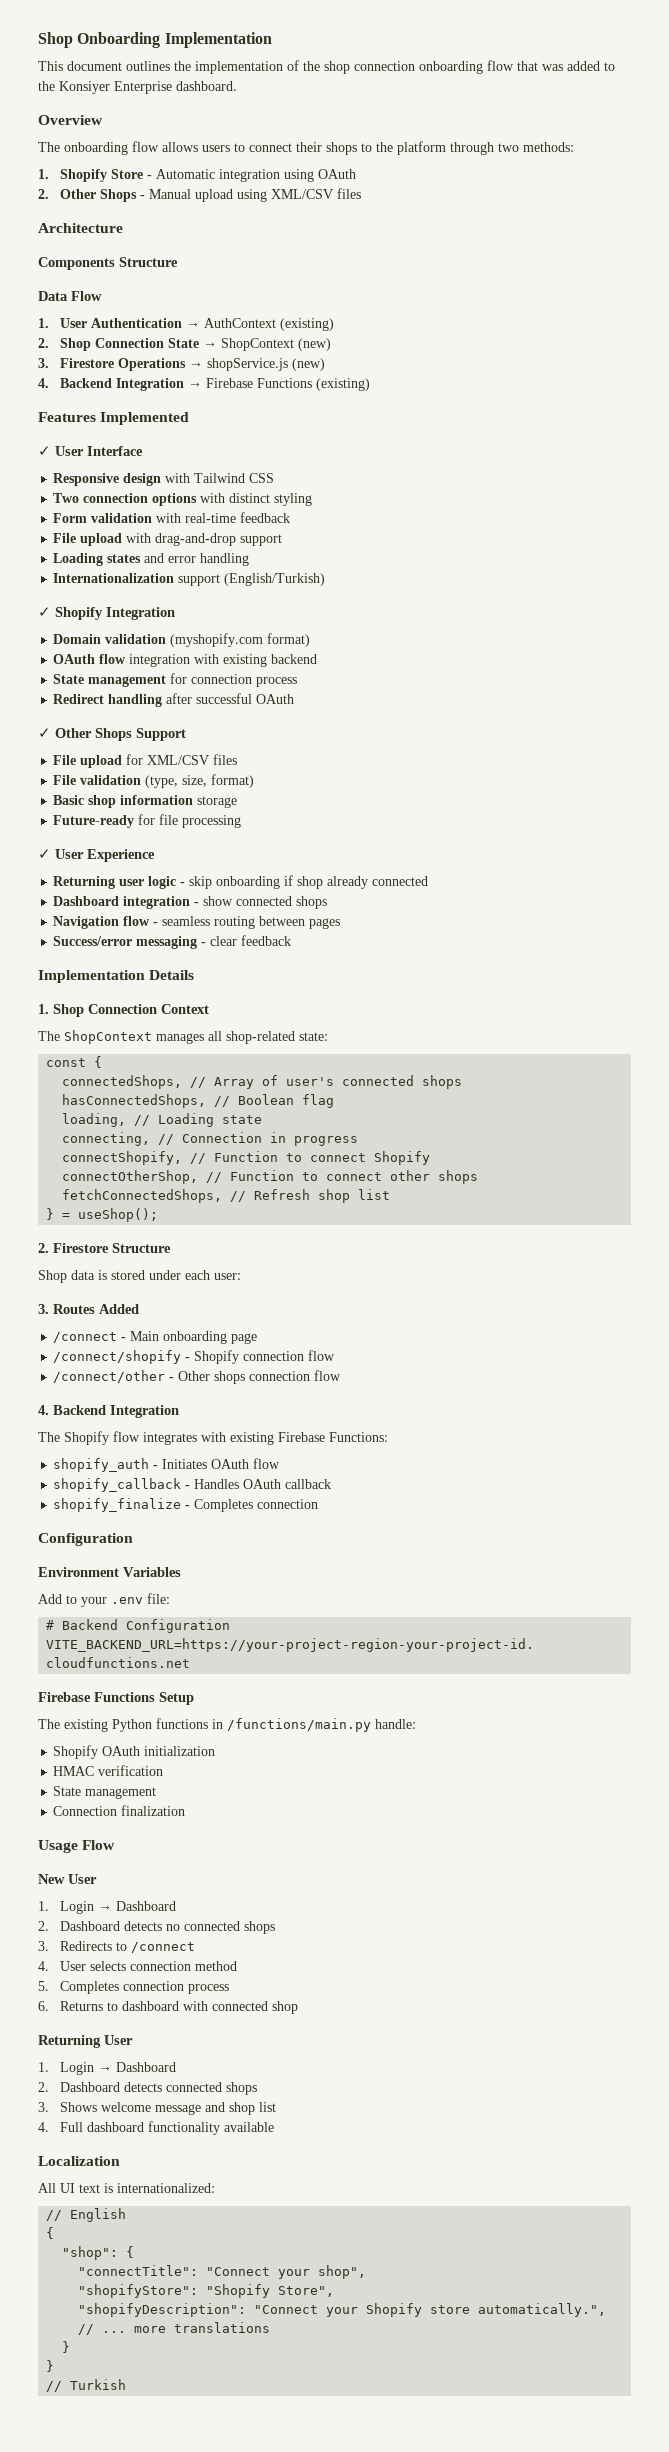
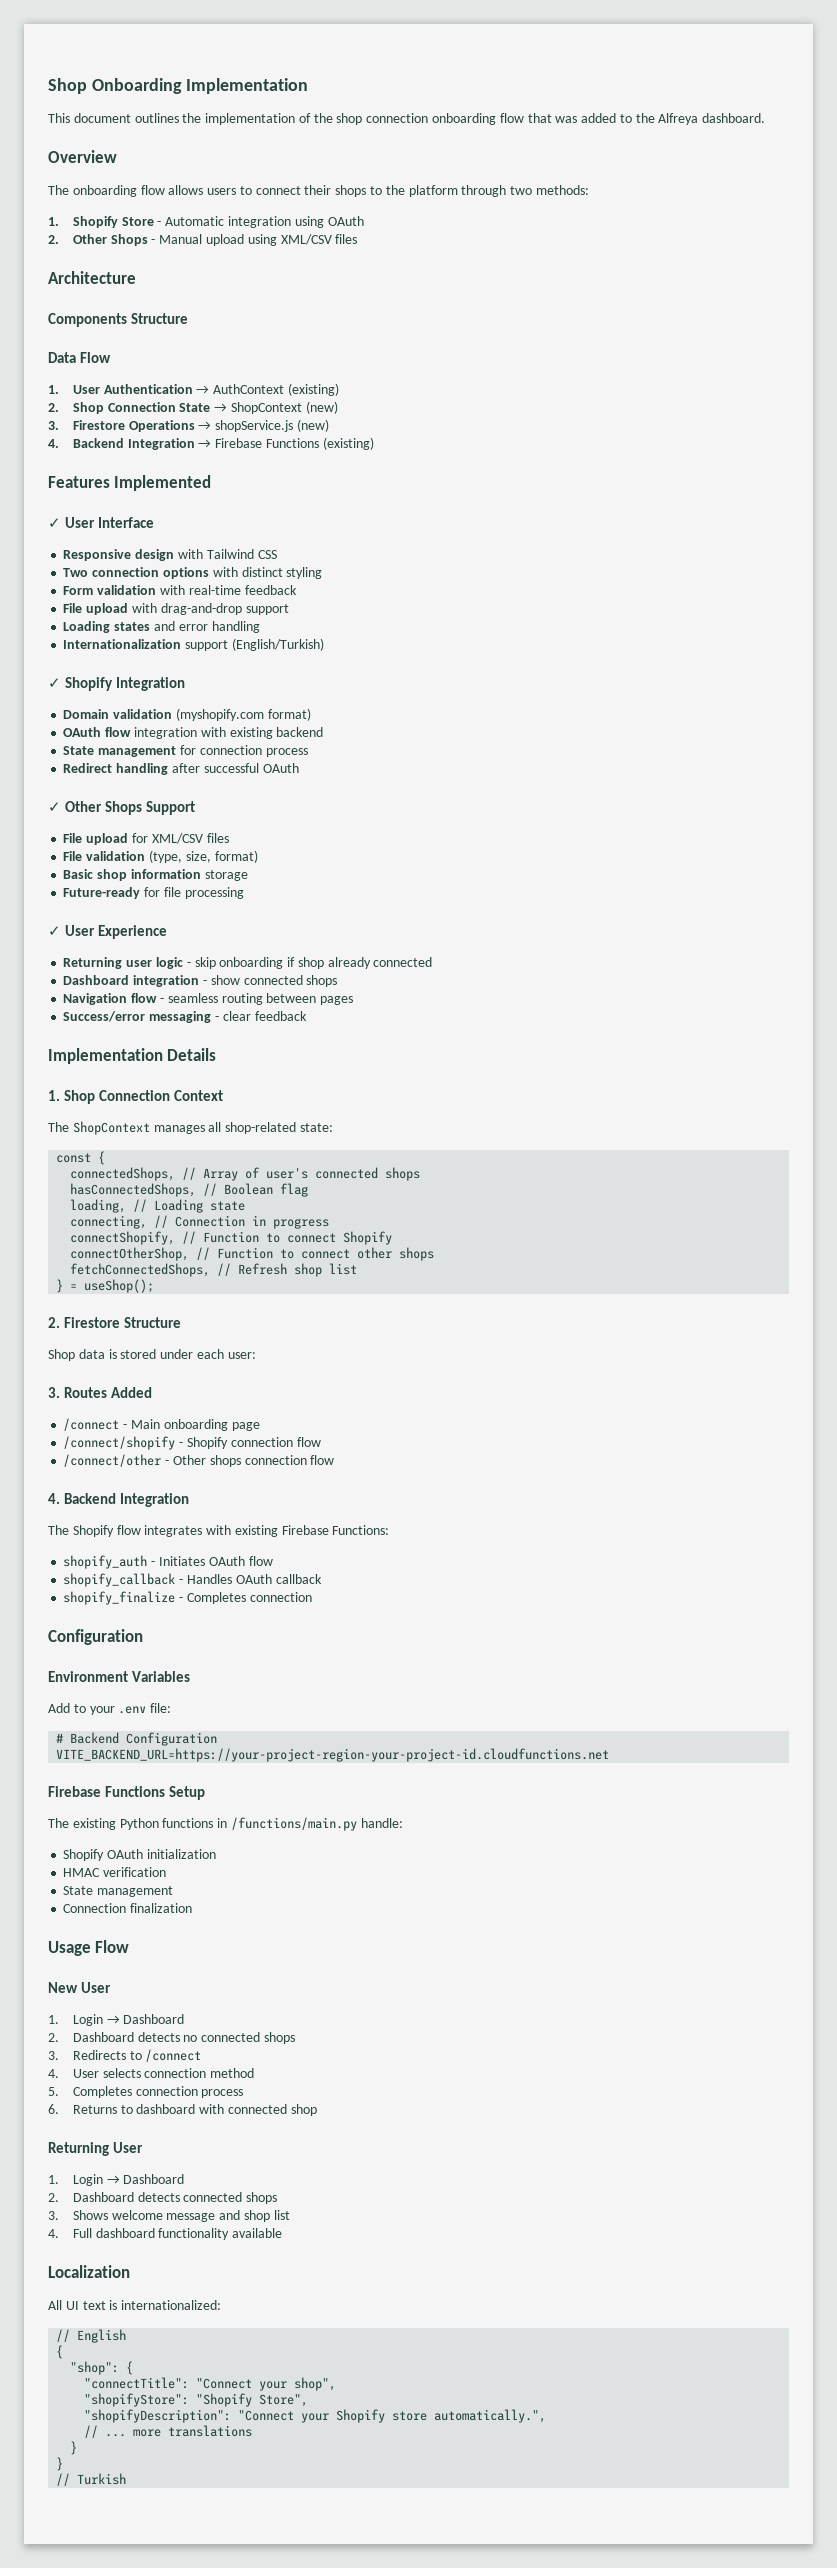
- This document outlines the implementation of the shop connection onboarding flow that was added to the Konsiyer Enterprise dashboard.
+ This document outlines the implementation of the shop connection onboarding flow that was added to the Alfreya dashboard.

